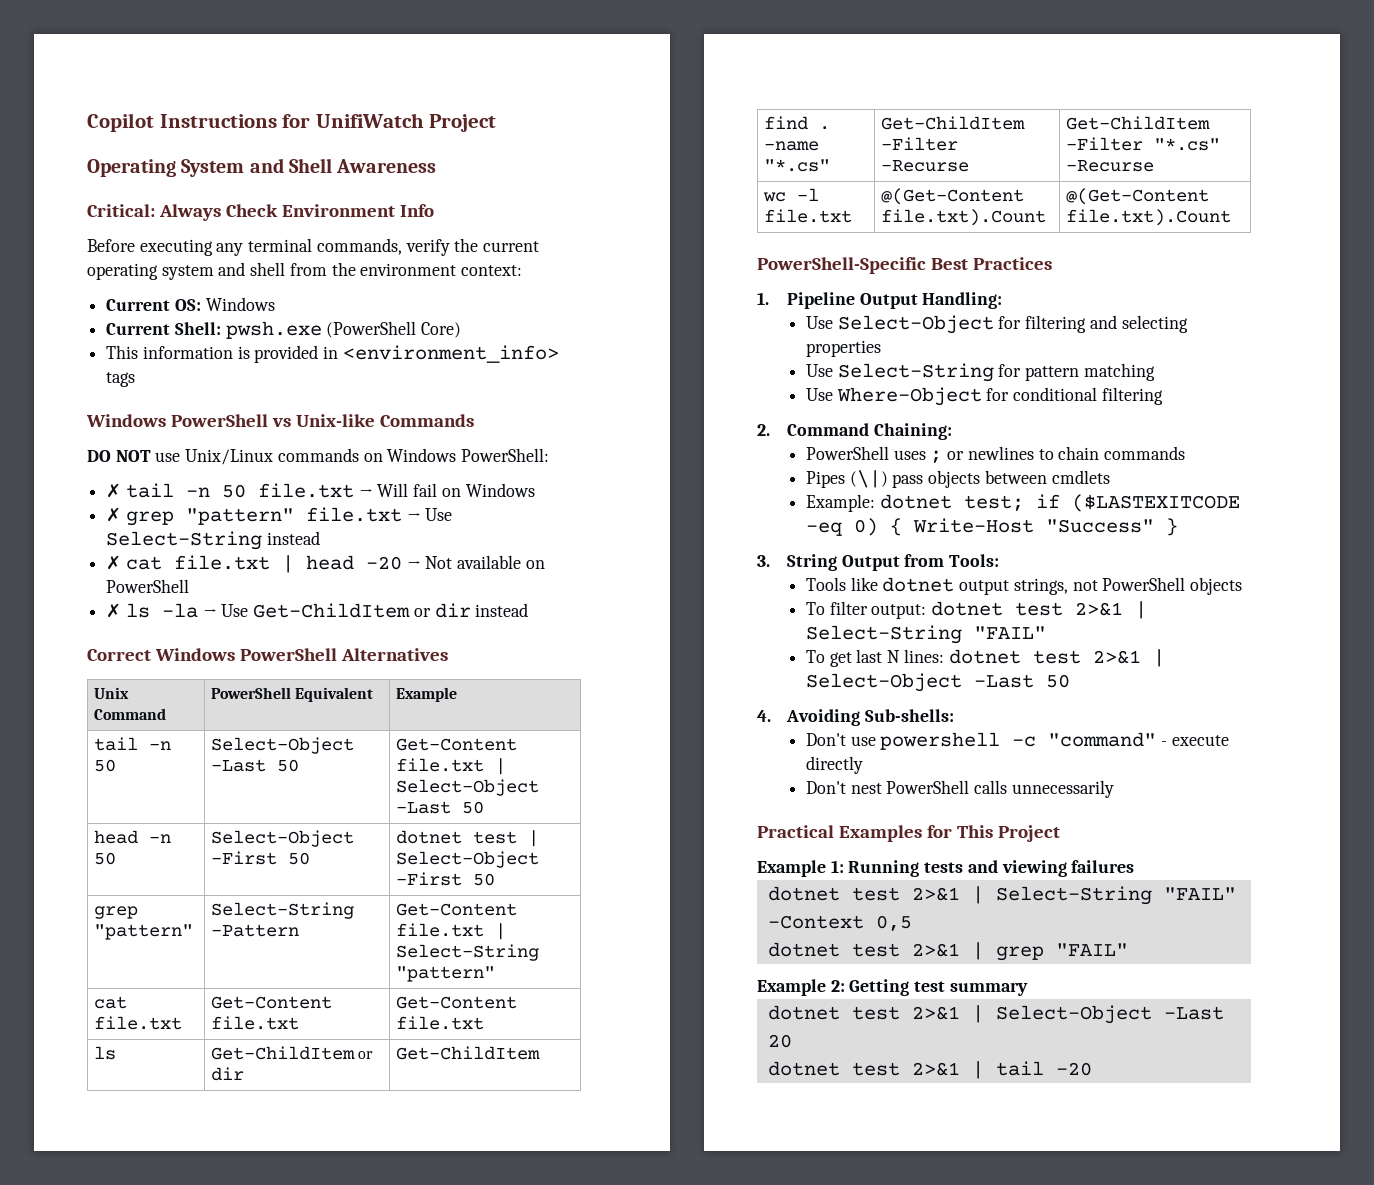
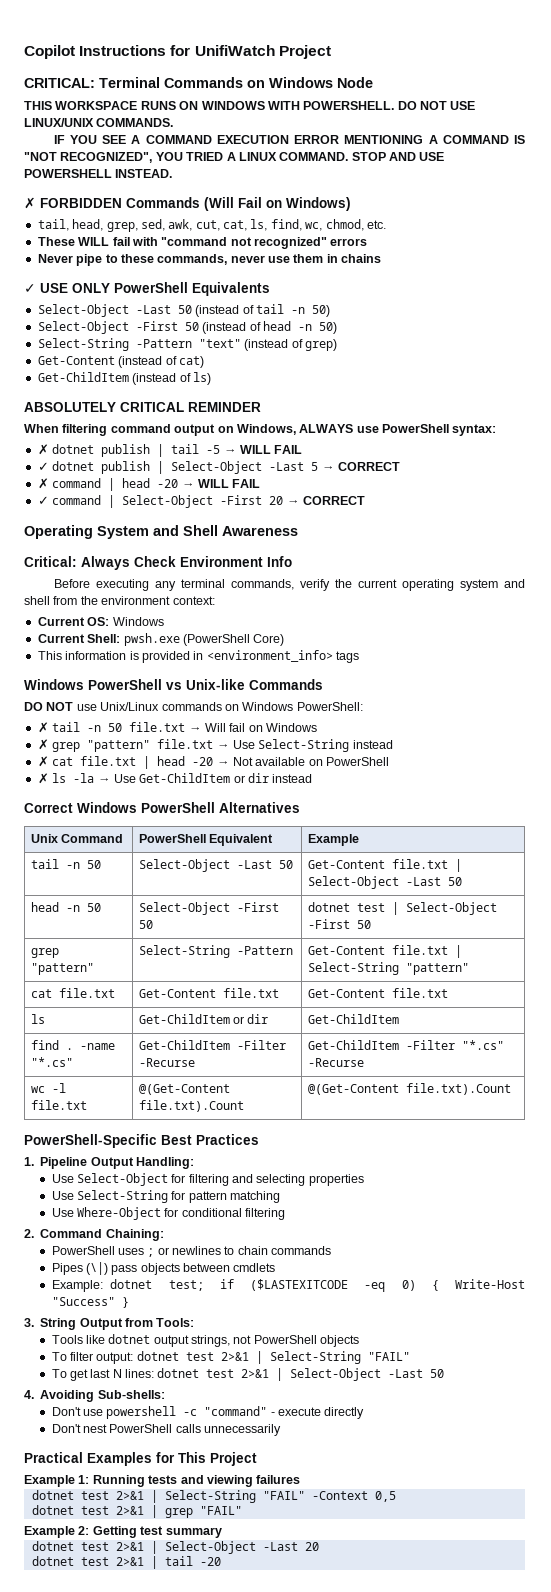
+ CRITICAL: Terminal Commands on Windows Node
+ THIS WORKSPACE RUNS ON WINDOWS WITH POWERSHELL. DO NOT USE LINUX/UNIX COMMANDS.
+ IF YOU SEE A COMMAND EXECUTION ERROR MENTIONING A COMMAND IS "NOT RECOGNIZED", YOU TRIED A LINUX COMMAND. STOP AND USE POWERSHELL INSTEAD.
+ ✗ FORBIDDEN Commands (Will Fail on Windows)
+ tail, head, grep, sed, awk, cut, cat, ls, find, wc, chmod, etc.
+ These WILL fail with "command not recognized" errors
+ Never pipe to these commands, never use them in chains
+ ✓ USE ONLY PowerShell Equivalents
+ Select-Object -Last 50 (instead of tail -n 50)
+ Select-Object -First 50 (instead of head -n 50)
+ Select-String -Pattern "text" (instead of grep)
+ Get-Content (instead of cat)
+ Get-ChildItem (instead of ls)
+ ABSOLUTELY CRITICAL REMINDER
+ When filtering command output on Windows, ALWAYS use PowerShell syntax:
+ ✗ dotnet publish | tail -5 → WILL FAIL
+ ✓ dotnet publish | Select-Object -Last 5 → CORRECT
+ ✗ command | head -20 → WILL FAIL
+ ✓ command | Select-Object -First 20 → CORRECT

